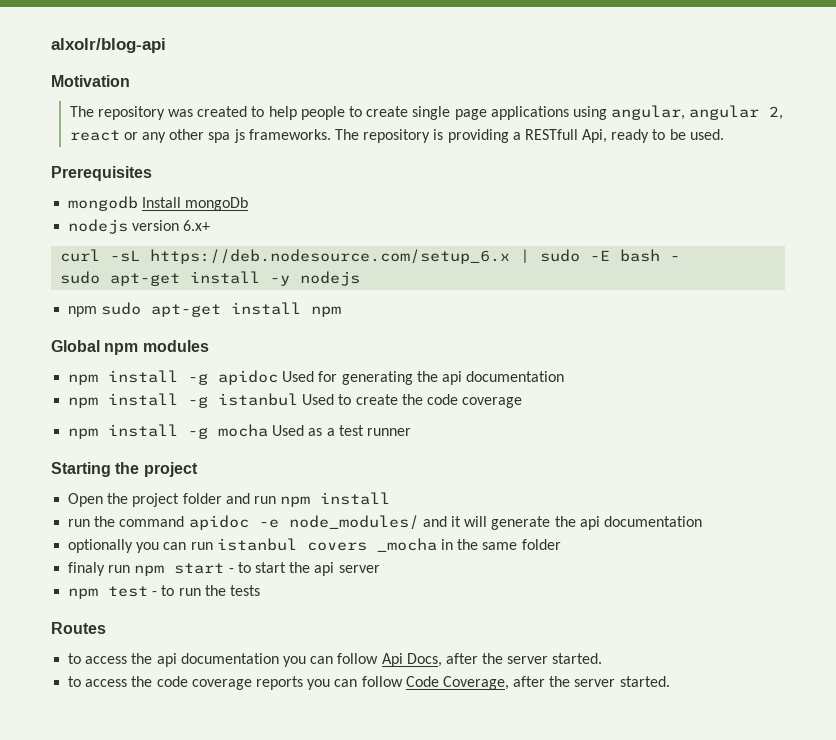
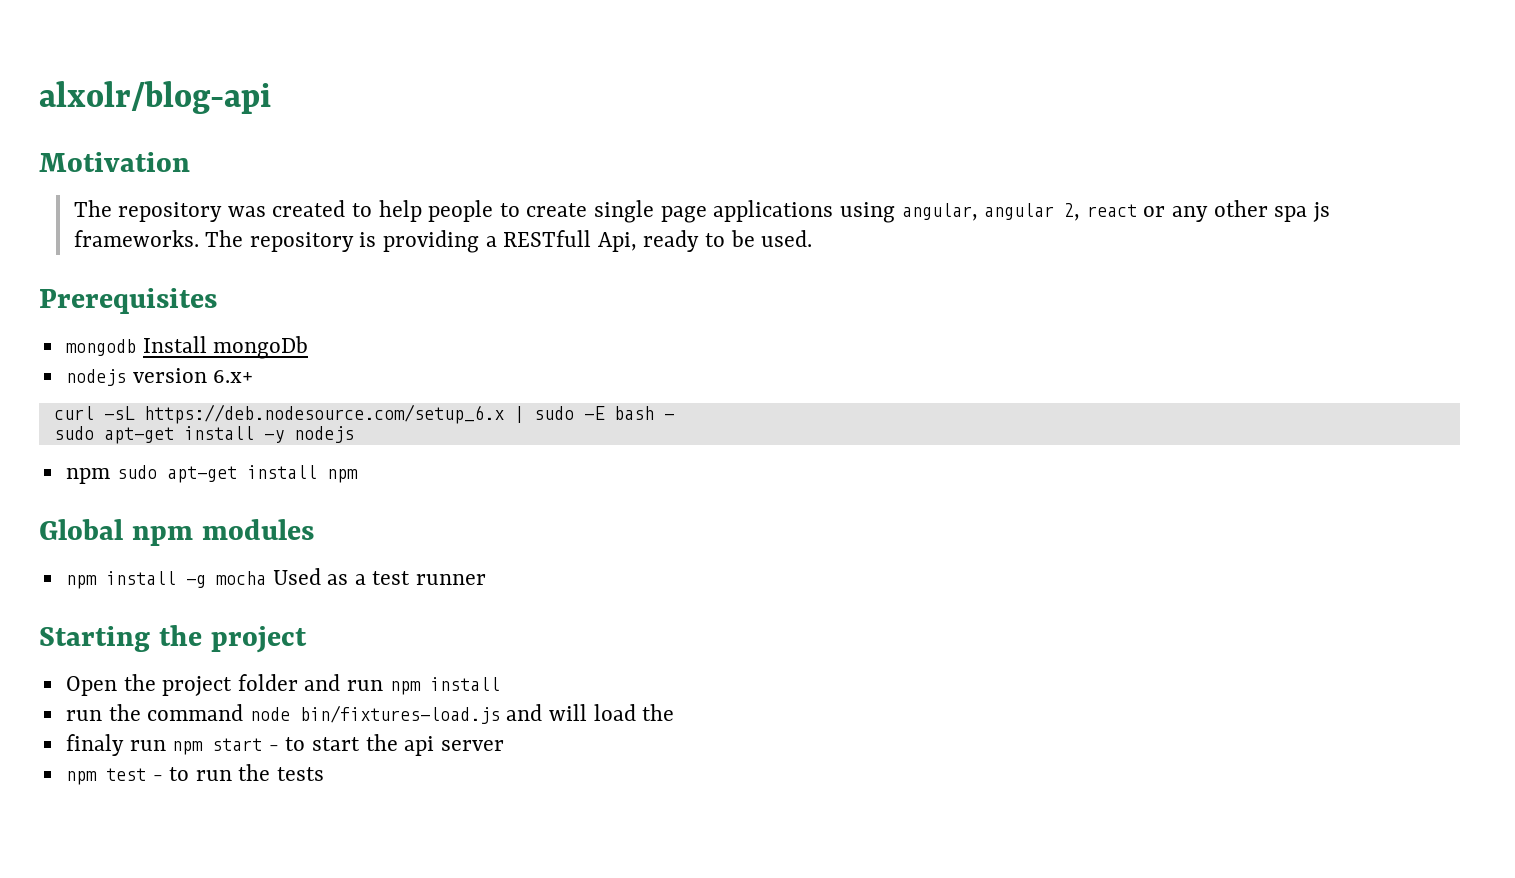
- npm install -g apidoc Used for generating the api documentation
- npm install -g istanbul Used to create the code coverage
- run the command apidoc -e node_modules/ and it will generate the api documentation
- optionally you can run istanbul covers _mocha in the same folder
+ run the command node bin/fixtures-load.js and will load the
- Routes
- to access the api documentation you can follow Api Docs, after the server started.
- to access the code coverage reports you can follow Code Coverage, after the server started.

